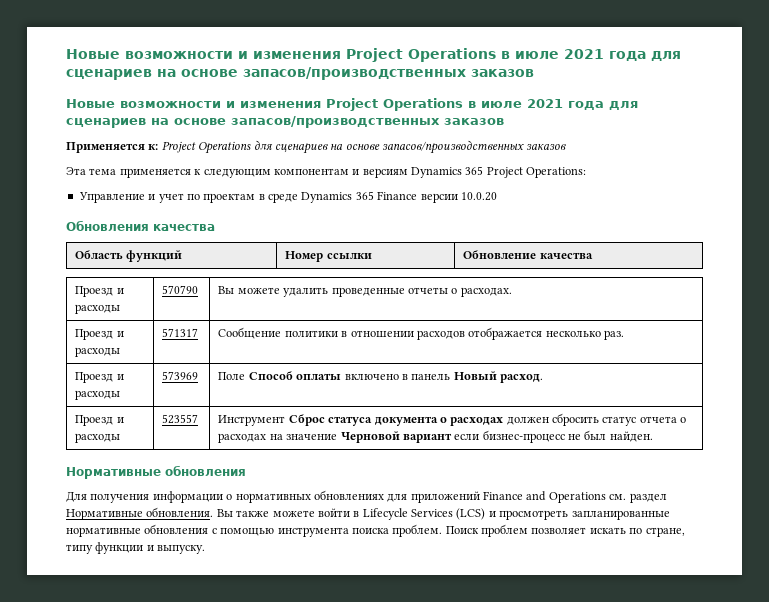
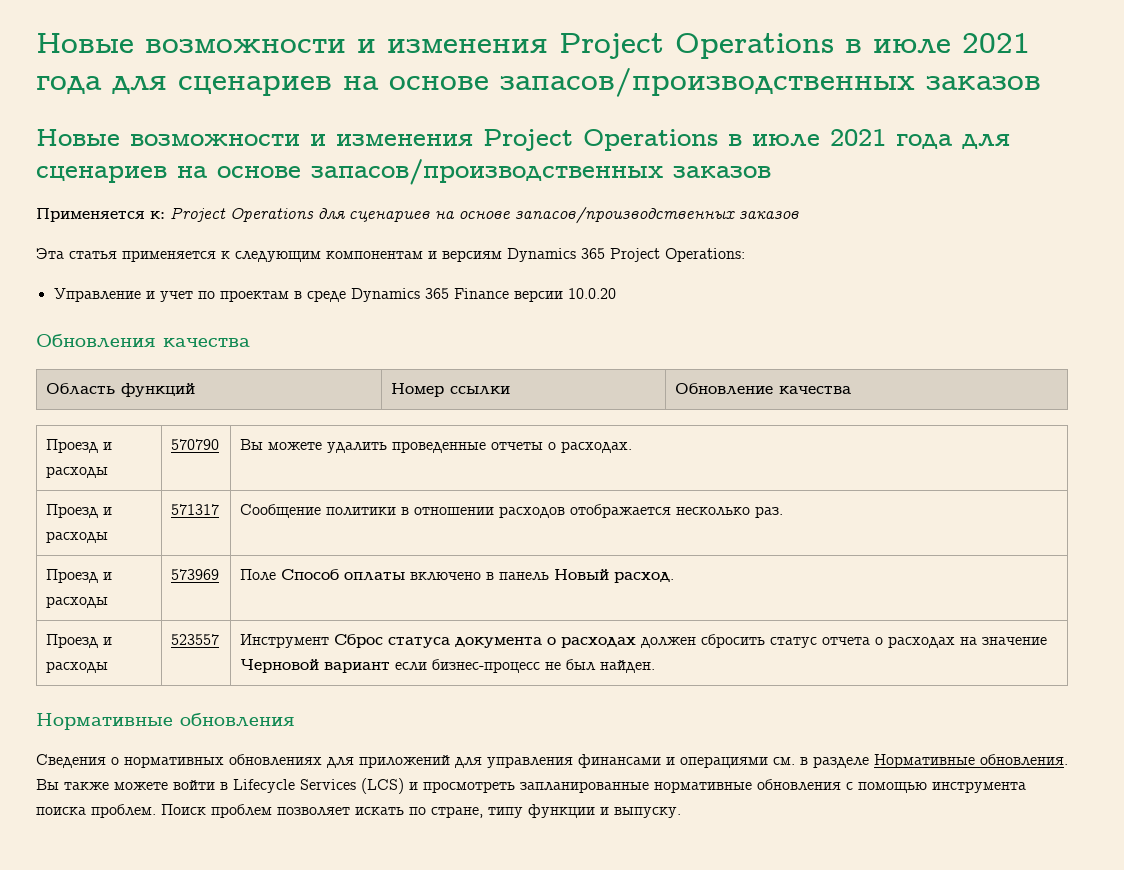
- Эта тема применяется к следующим компонентам и версиям Dynamics 365 Project Operations:
+ Эта статья применяется к следующим компонентам и версиям Dynamics 365 Project Operations:
- Для получения информации о нормативных обновлениях для приложений Finance and Operations см. раздел Нормативные обновления.
+ Сведения о нормативных обновлениях для приложений для управления финансами и операциями см. в разделе Нормативные обновления.

